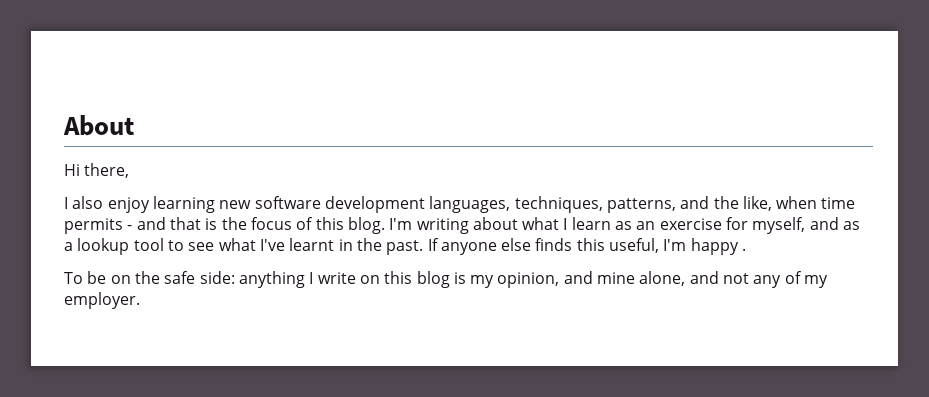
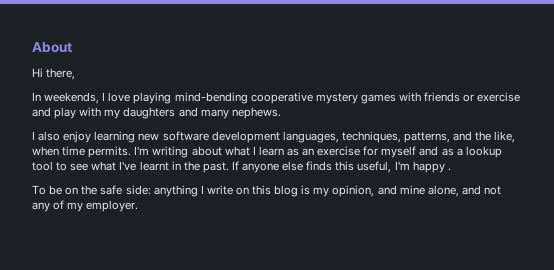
+ In weekends, I love playing mind-bending cooperative mystery games with friends or exercise and play with my daughters and many nephews.
- I also enjoy learning new software development languages, techniques, patterns, and the like, when time permits - and that is the focus of this blog.
+ I also enjoy learning new software development languages, techniques, patterns, and the like, when time permits.
- I'm writing about what I learn as an exercise for myself, and as a lookup tool to see what I've learnt in the past.
+ I'm writing about what I learn as an exercise for myself and as a lookup tool to see what I've learnt in the past.

